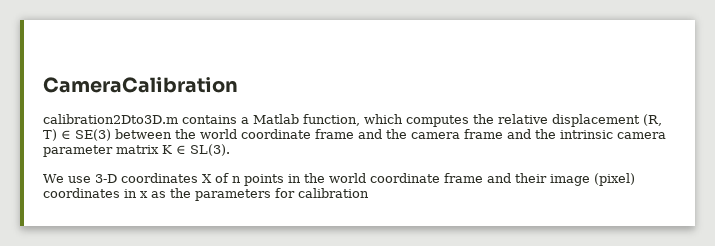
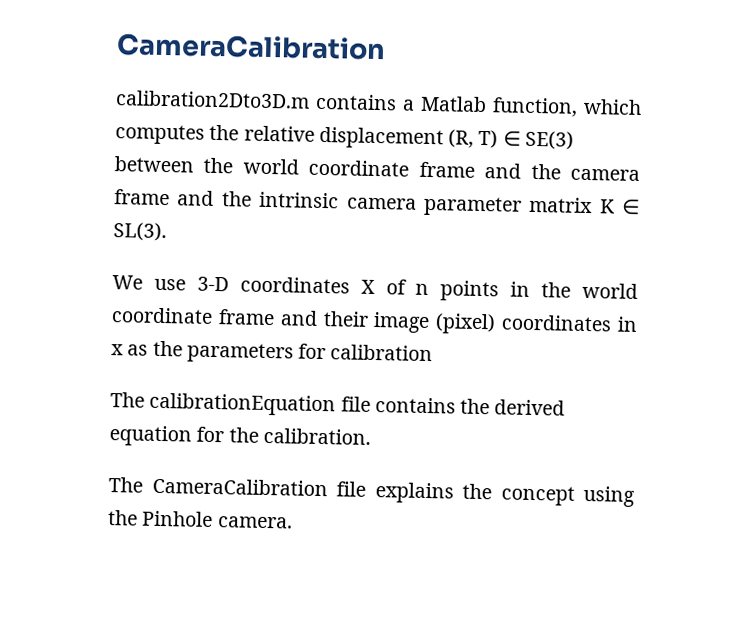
+ The calibrationEquation file contains the derived equation for the calibration.
+ The CameraCalibration file explains the concept using the Pinhole camera.

